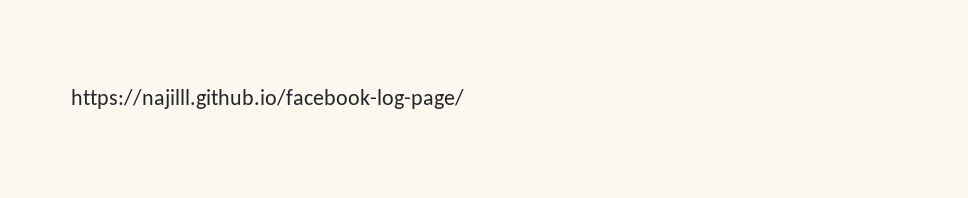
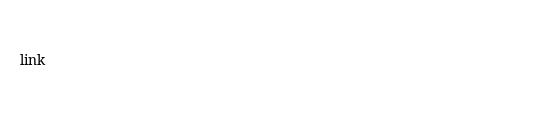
- https://najilll.github.io/facebook-log-page/
+ link

